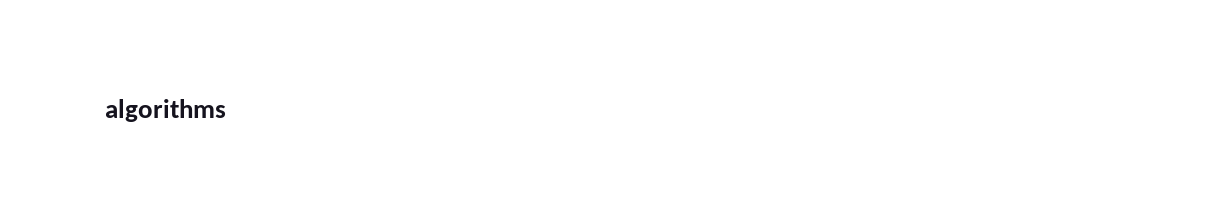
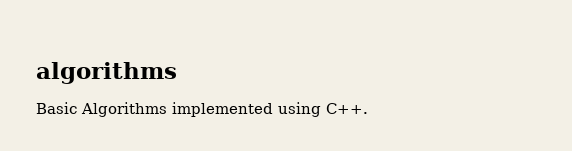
+ Basic Algorithms implemented using C++.

